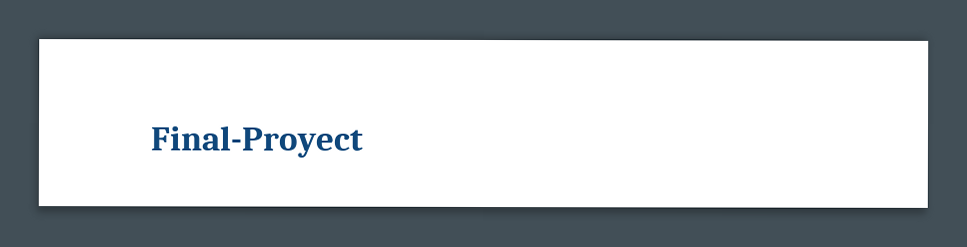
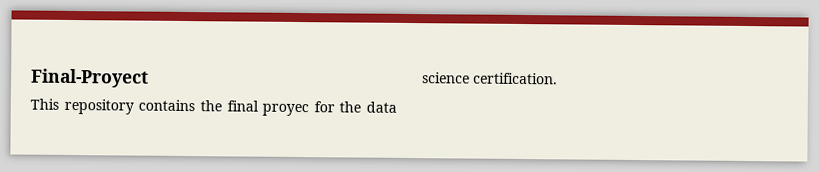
+ This repository contains the final proyec for the data science certification.

